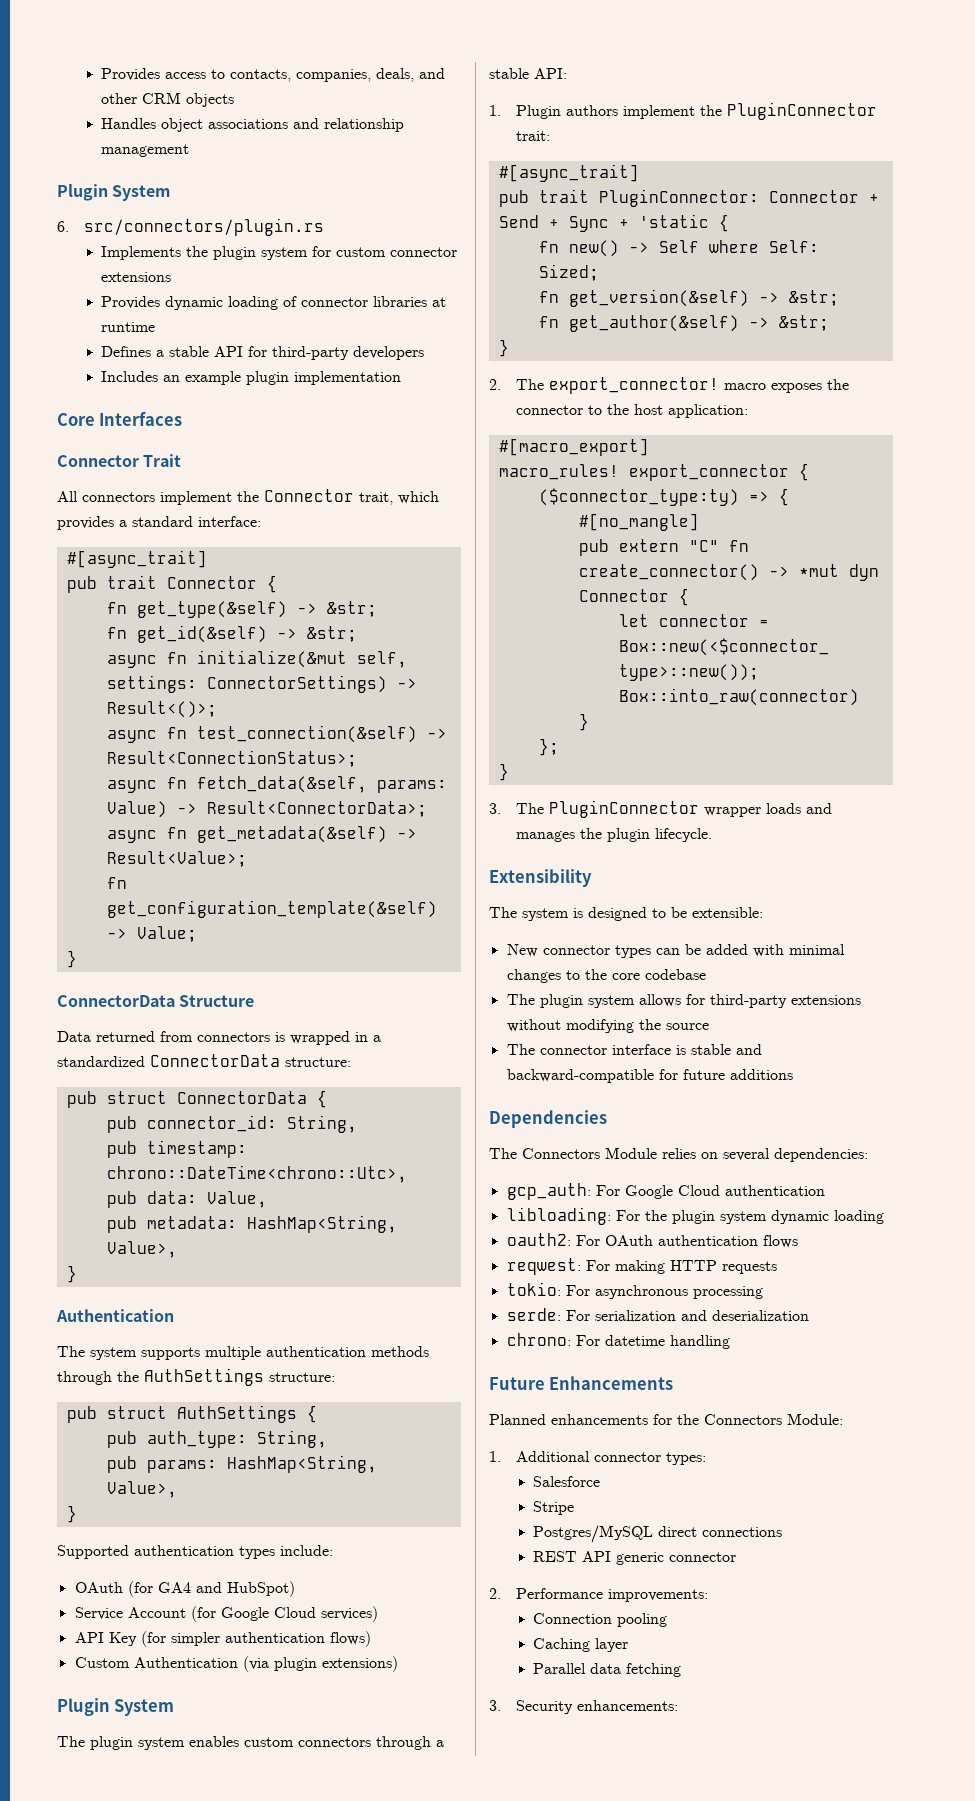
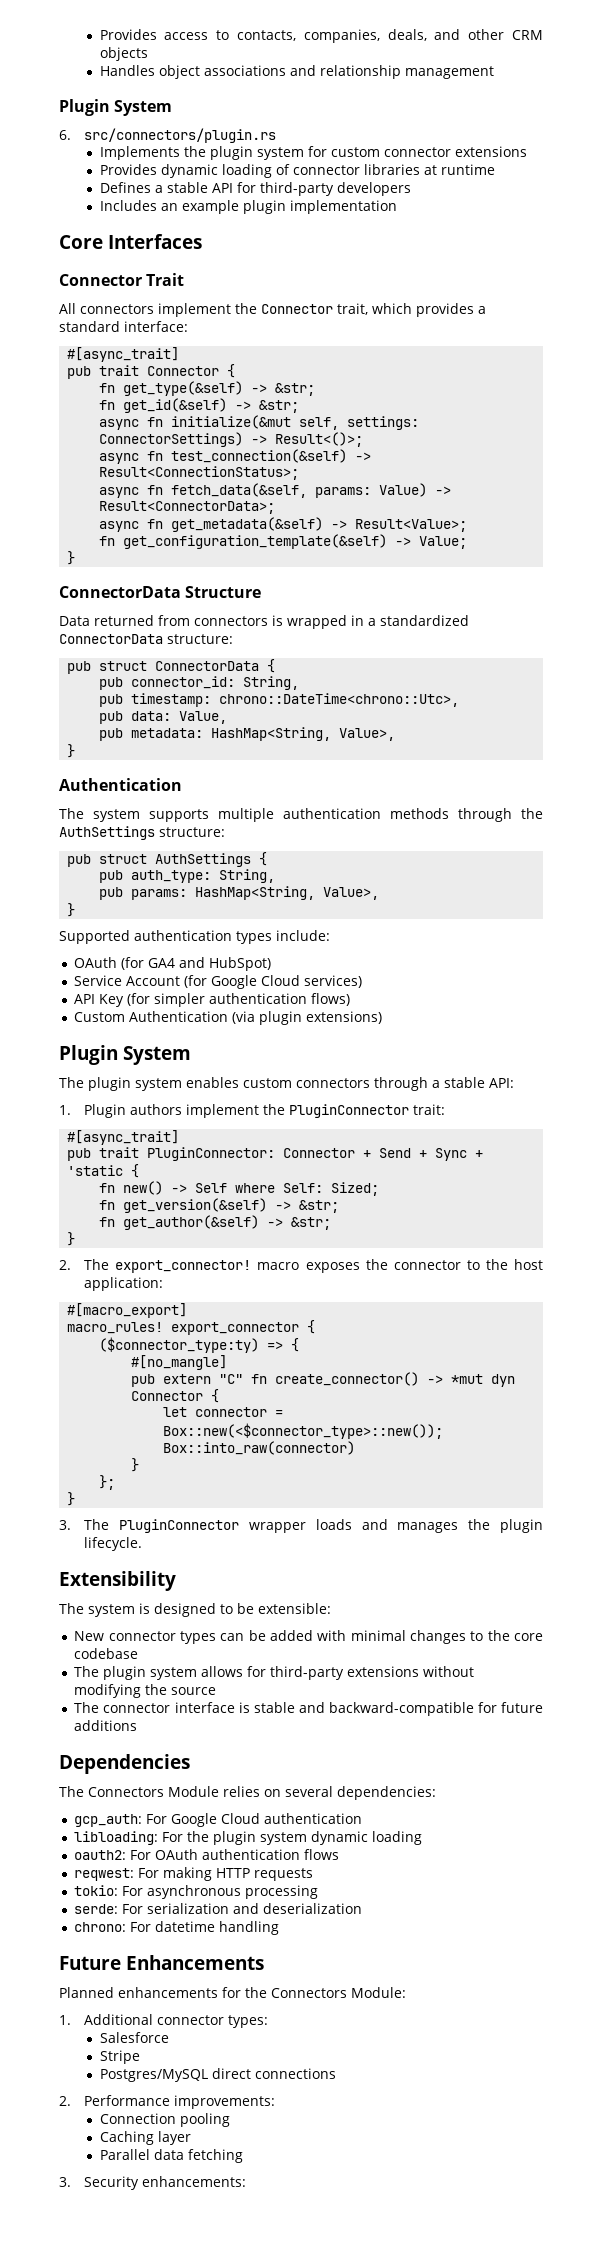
- REST API generic connector

